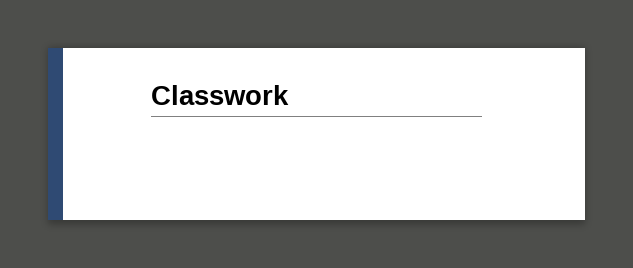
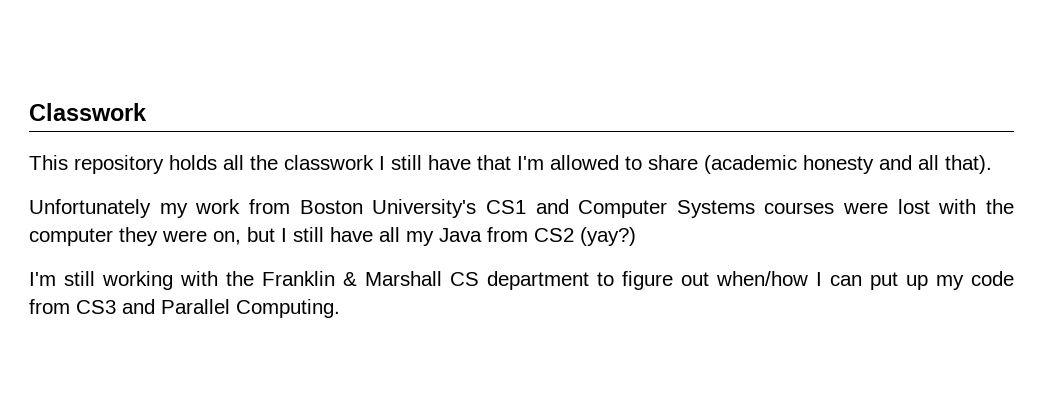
+ This repository holds all the classwork I still have that I'm allowed to share (academic honesty and all that).
+ Unfortunately my work from Boston University's CS1 and Computer Systems courses were lost with the computer they were on, but I still have all my Java from CS2 (yay?)
+ I'm still working with the Franklin & Marshall CS department to figure out when/how I can put up my code from CS3 and Parallel Computing.

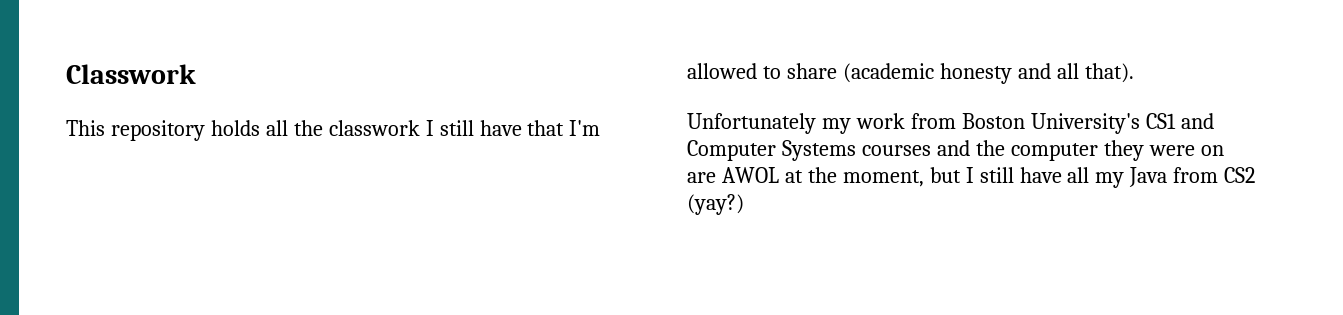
- Unfortunately my work from Boston University's CS1 and Computer Systems courses were lost with the computer they were on, but I still have all my Java from CS2 (yay?)
+ Unfortunately my work from Boston University's CS1 and Computer Systems courses and the computer they were on are AWOL at the moment, but I still have all my Java from CS2 (yay?)
- I'm still working with the Franklin & Marshall CS department to figure out when/how I can put up my code from CS3 and Parallel Computing.

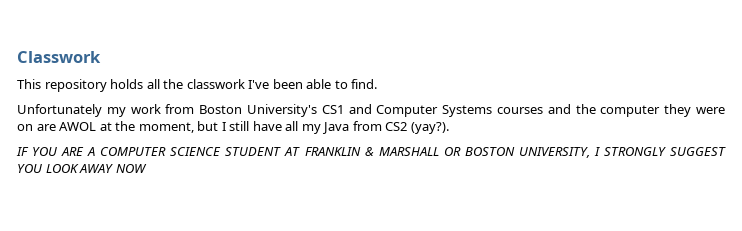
- This repository holds all the classwork I still have that I'm allowed to share (academic honesty and all that).
+ This repository holds all the classwork I've been able to find.
- Unfortunately my work from Boston University's CS1 and Computer Systems courses and the computer they were on are AWOL at the moment, but I still have all my Java from CS2 (yay?)
+ Unfortunately my work from Boston University's CS1 and Computer Systems courses and the computer they were on are AWOL at the moment, but I still have all my Java from CS2 (yay?).
+ IF YOU ARE A COMPUTER SCIENCE STUDENT AT FRANKLIN & MARSHALL OR BOSTON UNIVERSITY, I STRONGLY SUGGEST YOU LOOK AWAY NOW

